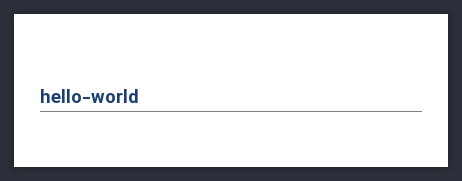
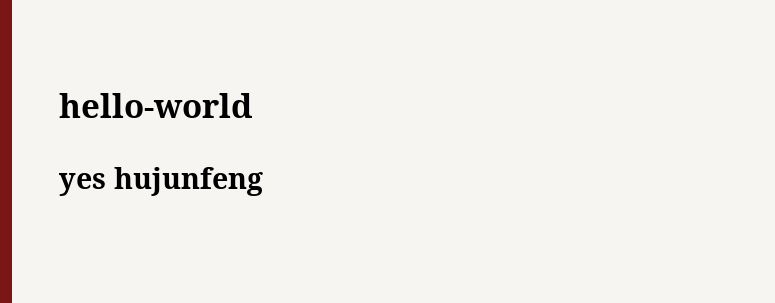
+ yes hujunfeng

